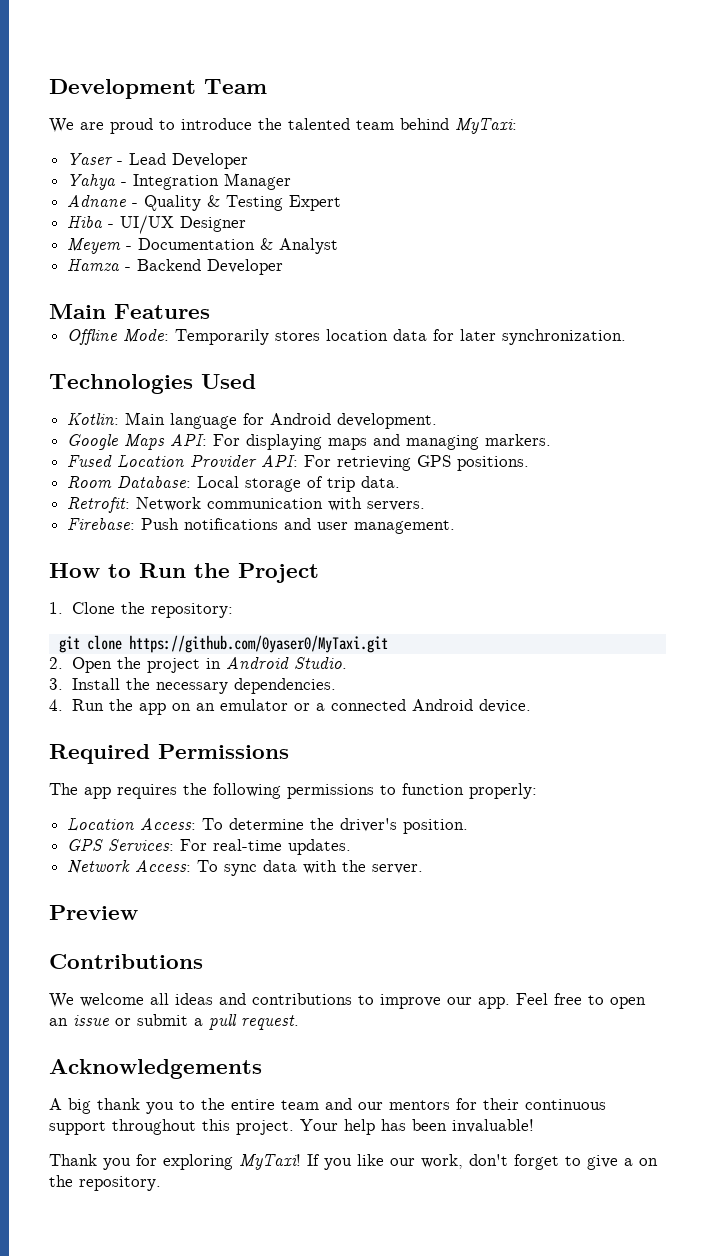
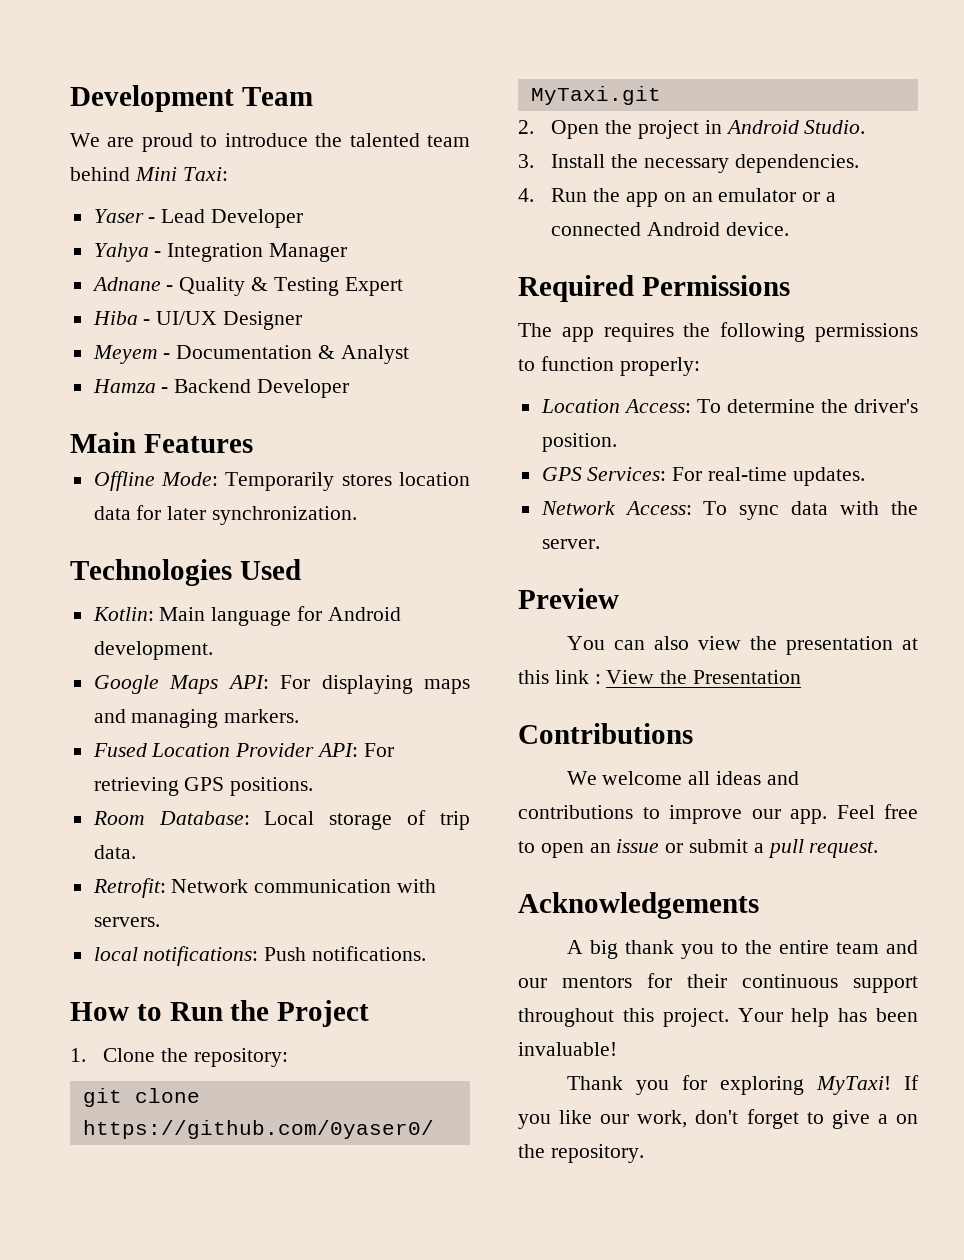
- We are proud to introduce the talented team behind MyTaxi:
+ We are proud to introduce the talented team behind Mini Taxi:
- Firebase: Push notifications and user management.
+ local notifications: Push notifications.
+ You can also view the presentation at this link : View the Presentation

